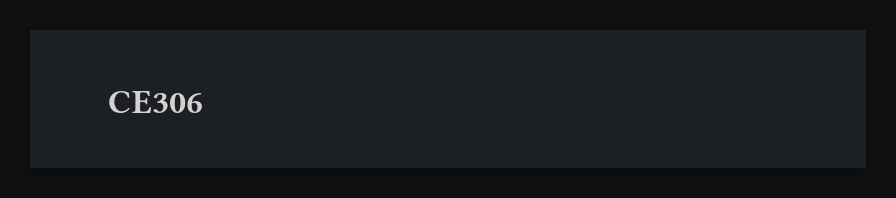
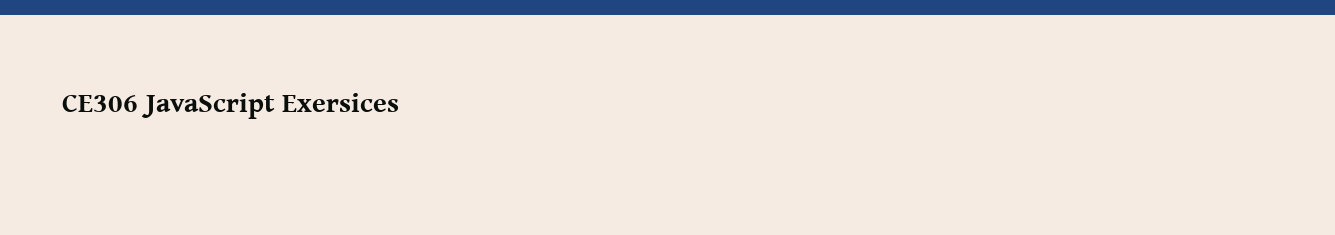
- CE306
+ CE306 JavaScript Exersices

